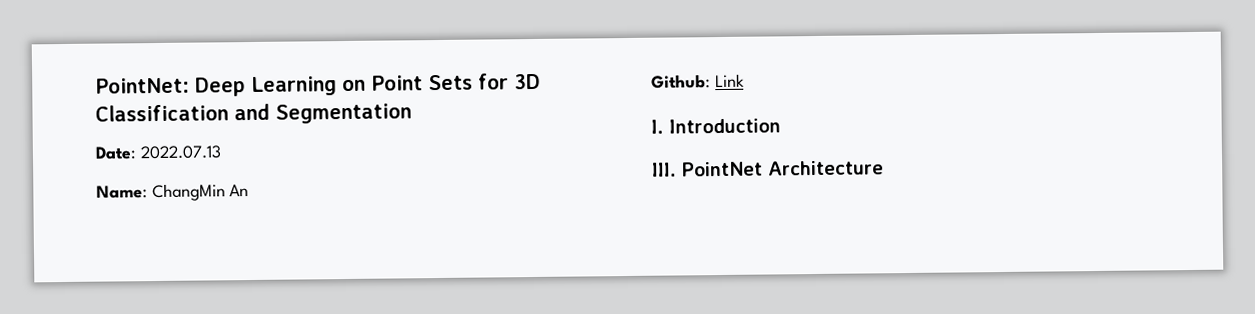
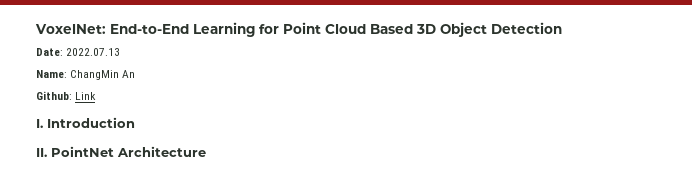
- PointNet: Deep Learning on Point Sets for 3D Classification and Segmentation
+ VoxelNet: End-to-End Learning for Point Cloud Based 3D Object Detection
- III. PointNet Architecture
+ II. PointNet Architecture

